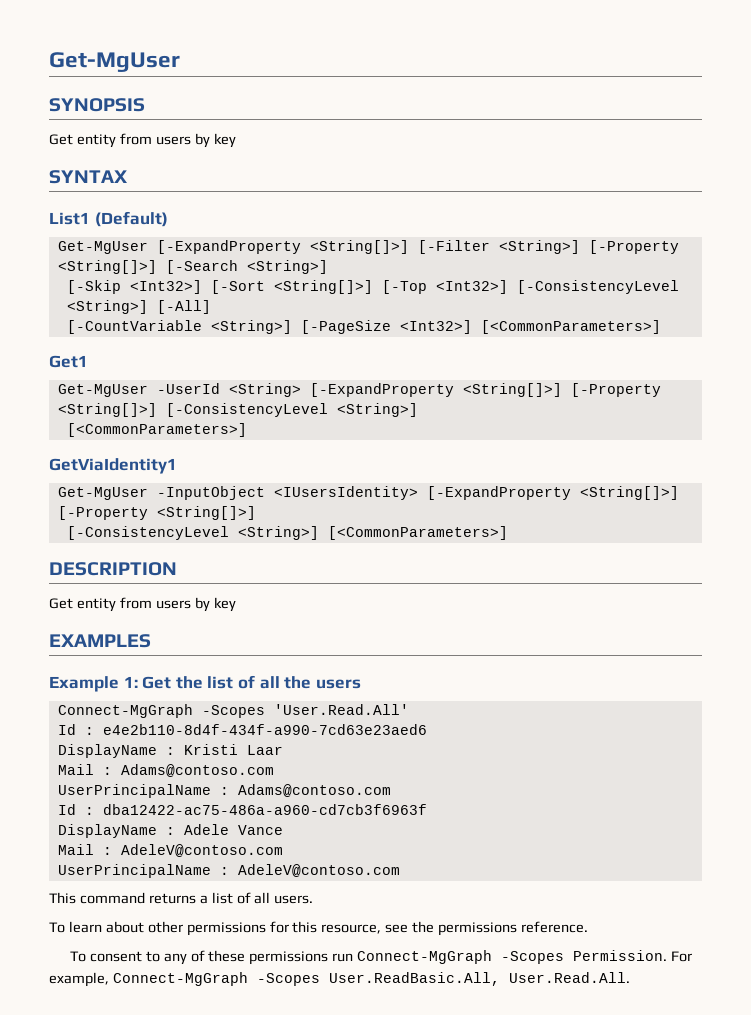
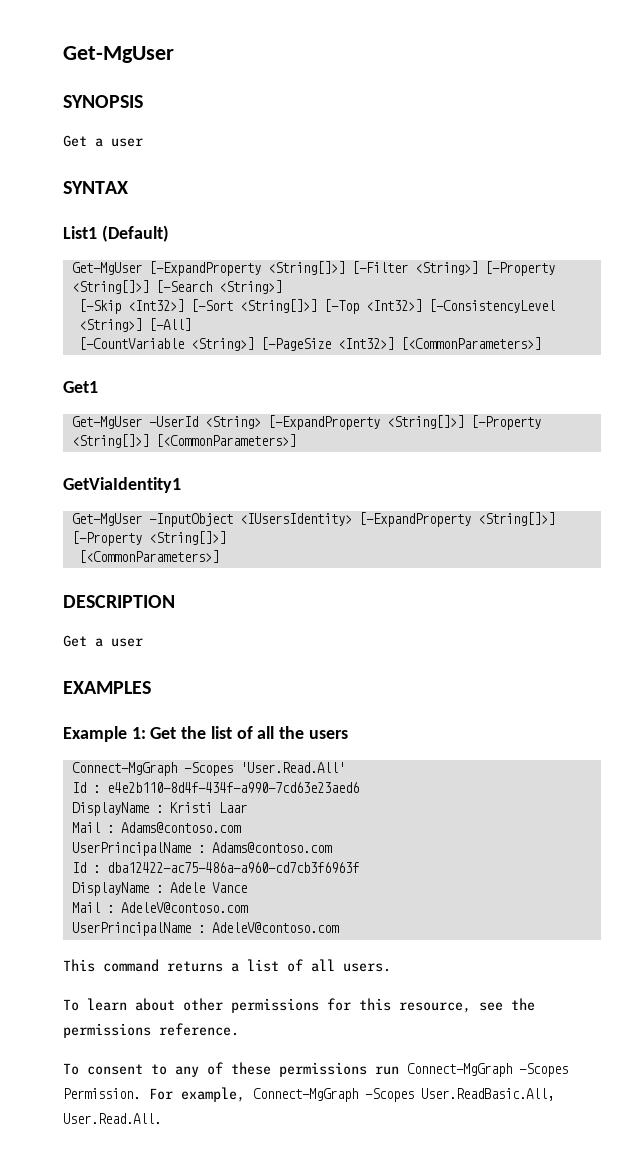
  SYNOPSIS
- Get entity from users by key
+ Get a user
- Get-MgUser -UserId <String> [-ExpandProperty <String[]>] [-Property <String[]>] [-ConsistencyLevel <String>]
- [<CommonParameters>]
+ Get-MgUser -UserId <String> [-ExpandProperty <String[]>] [-Property <String[]>] [<CommonParameters>]
  Get-MgUser -InputObject <IUsersIdentity> [-ExpandProperty <String[]>] [-Property <String[]>]
- [-ConsistencyLevel <String>] [<CommonParameters>]
+ [<CommonParameters>]
  DESCRIPTION
- Get entity from users by key
+ Get a user

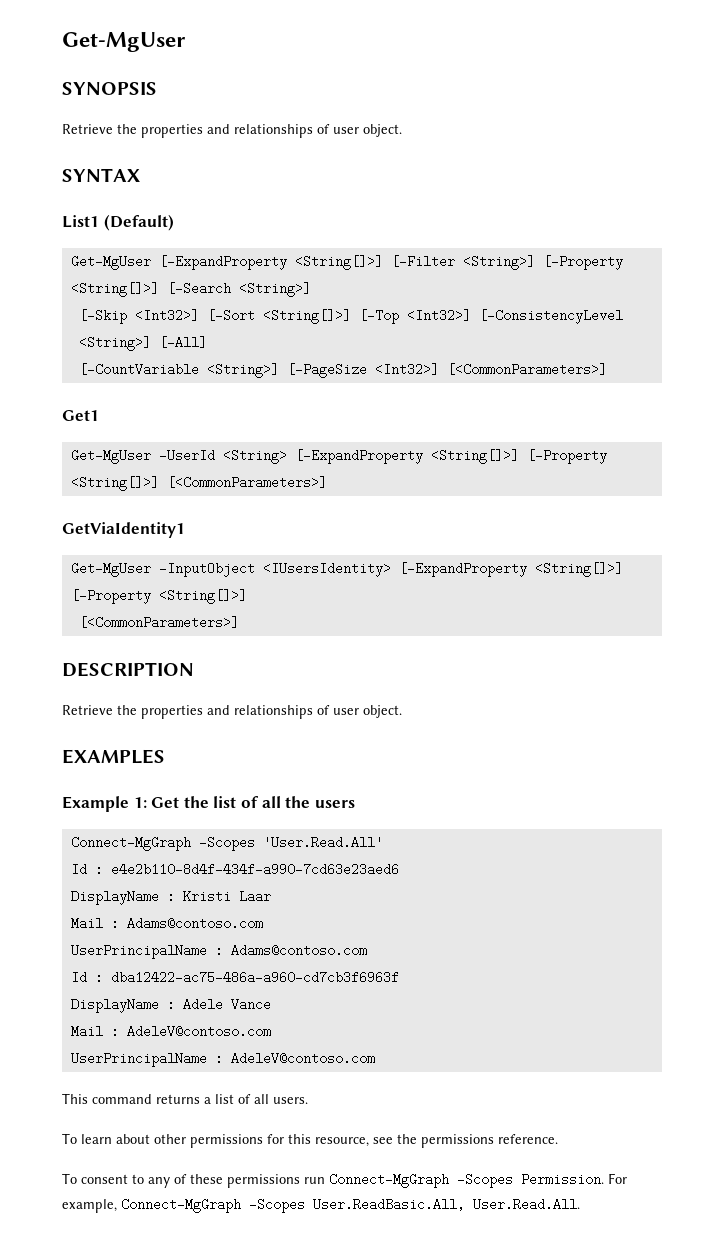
  SYNOPSIS
- Get a user
+ Retrieve the properties and relationships of user object.
  DESCRIPTION
- Get a user
+ Retrieve the properties and relationships of user object.

